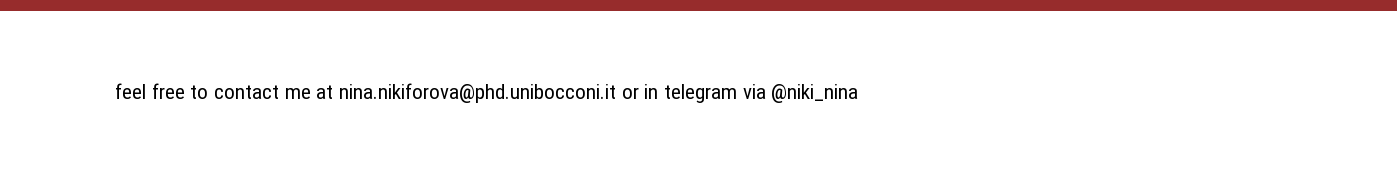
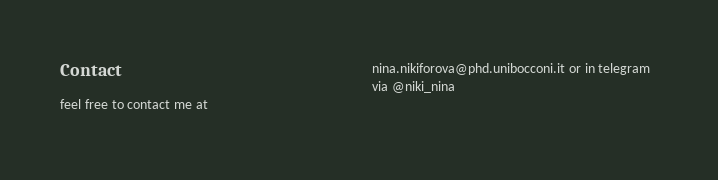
+ Contact

